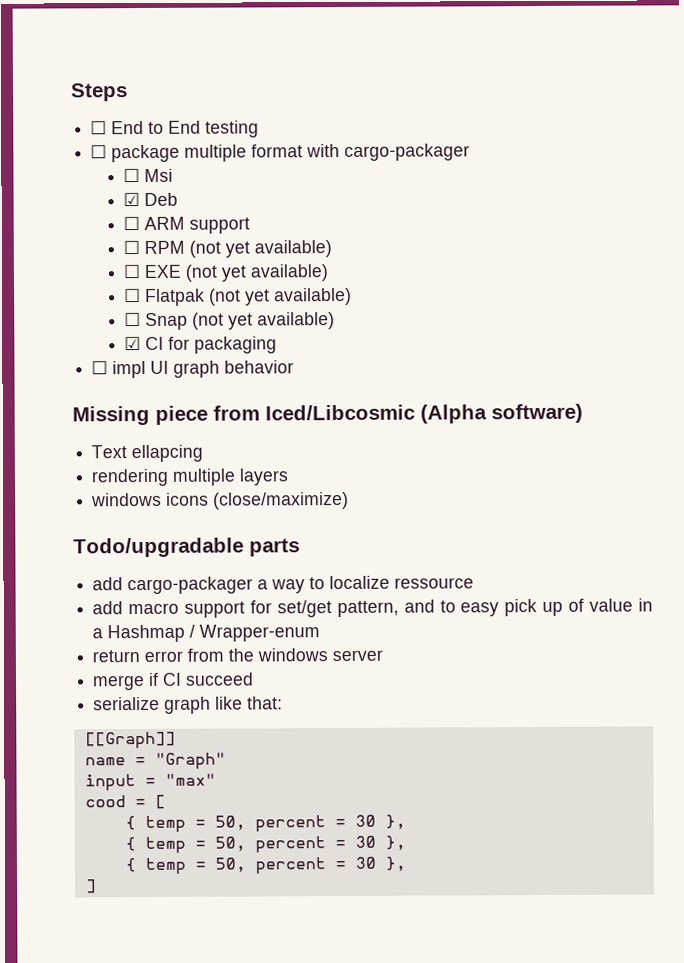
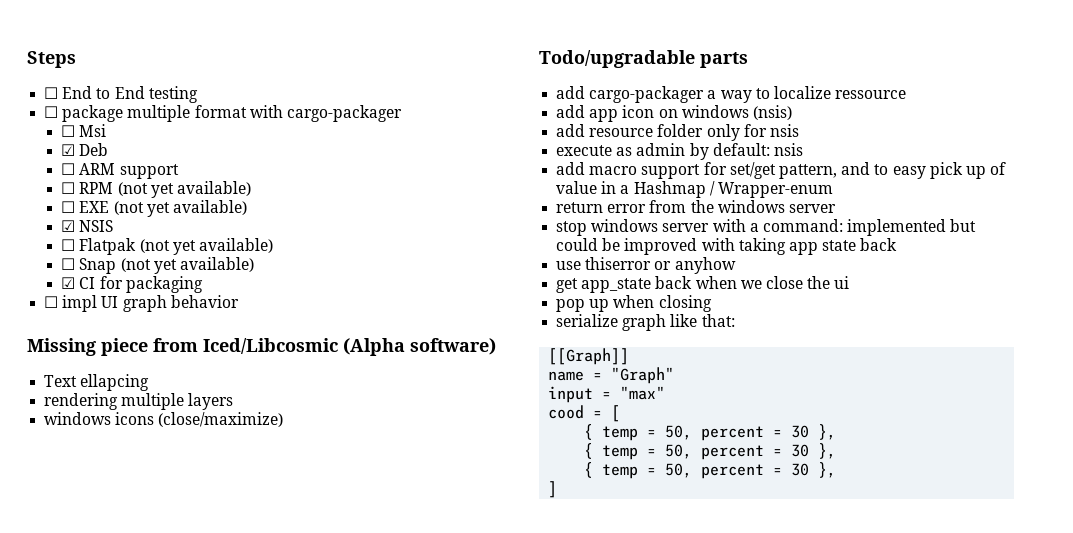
+ ☑ NSIS
+ add app icon on windows (nsis)
+ add resource folder only for nsis
+ execute as admin by default: nsis
- merge if CI succeed
+ stop windows server with a command: implemented but could be improved with taking app state back
+ use thiserror or anyhow
+ get app_state back when we close the ui
+ pop up when closing

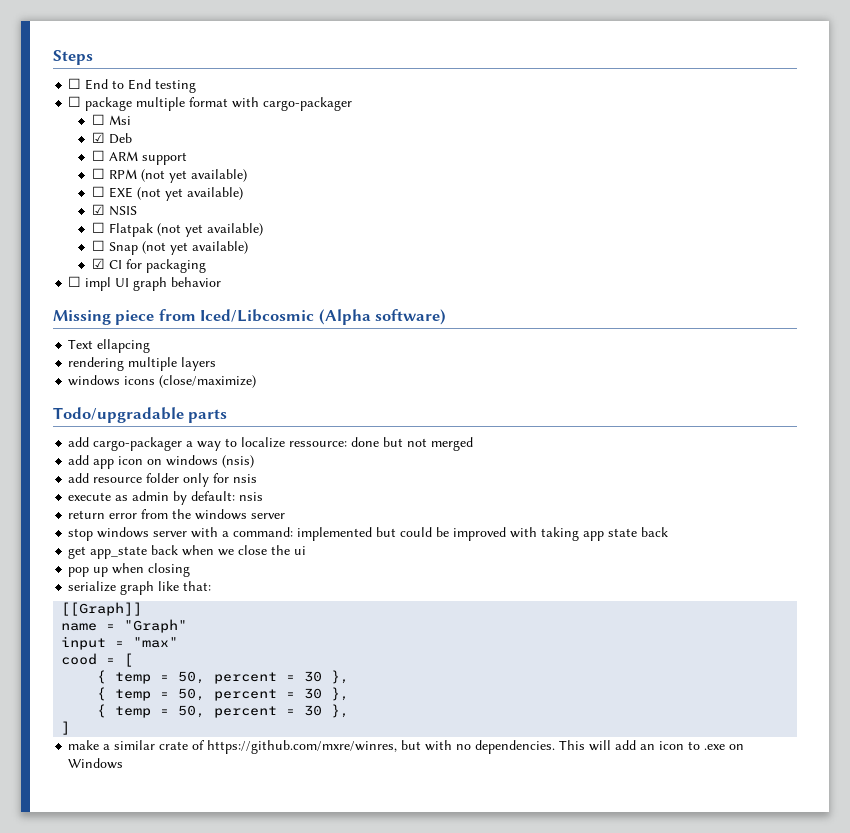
- add cargo-packager a way to localize ressource
+ add cargo-packager a way to localize ressource: done but not merged
- add macro support for set/get pattern, and to easy pick up of value in a Hashmap / Wrapper-enum
- use thiserror or anyhow
+ make a similar crate of https://github.com/mxre/winres, but with no dependencies. This will add an icon to .exe on Windows

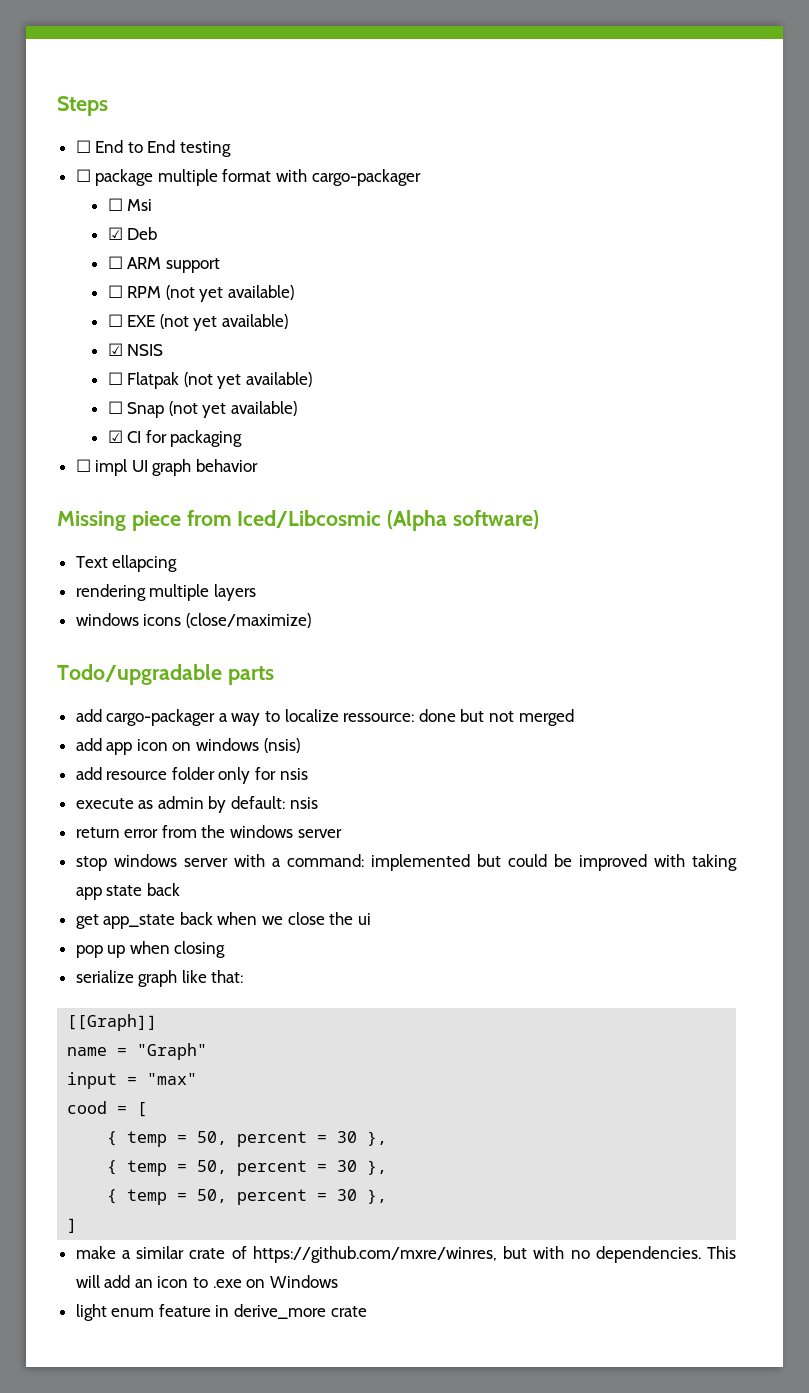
+ light enum feature in derive_more crate

